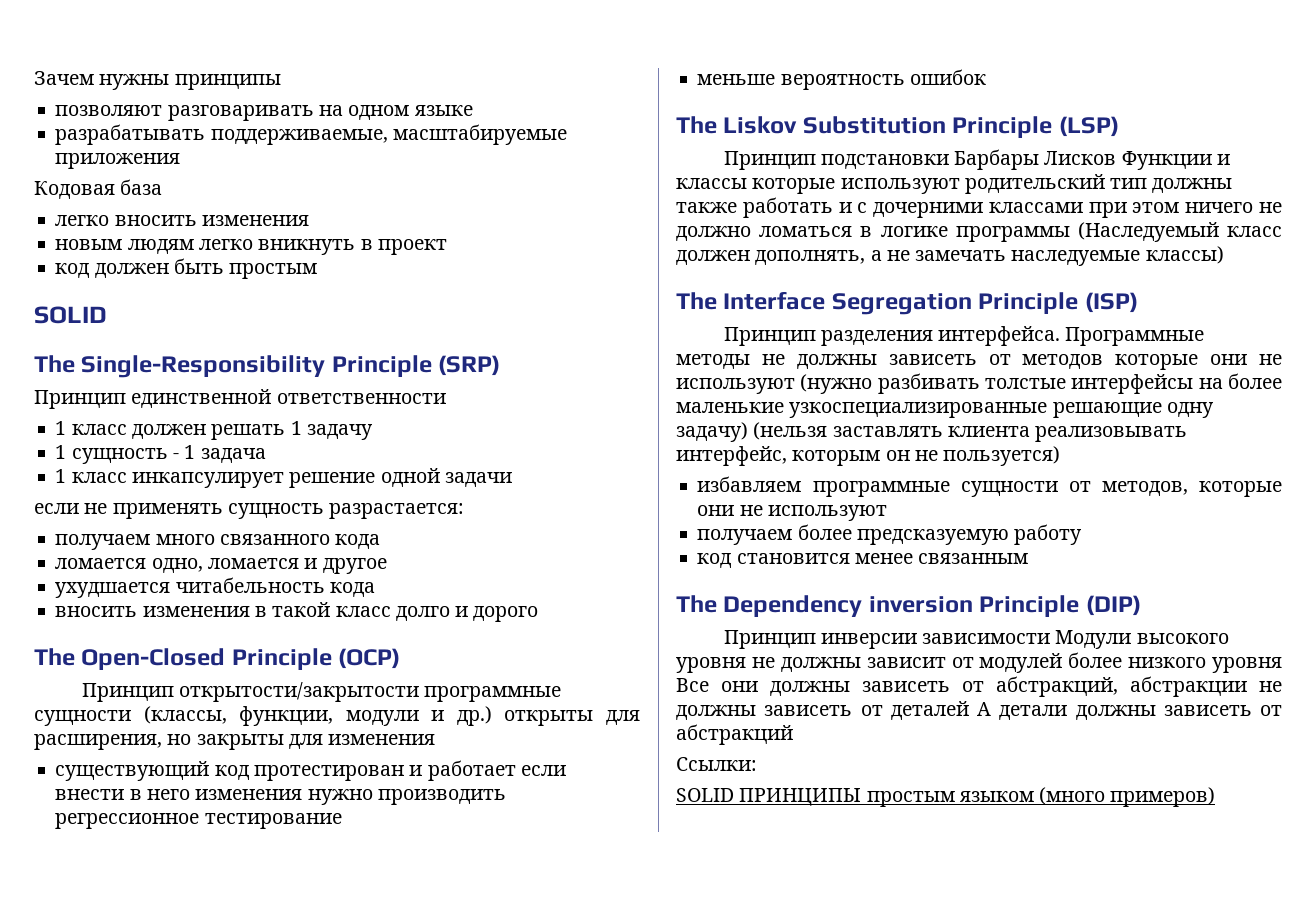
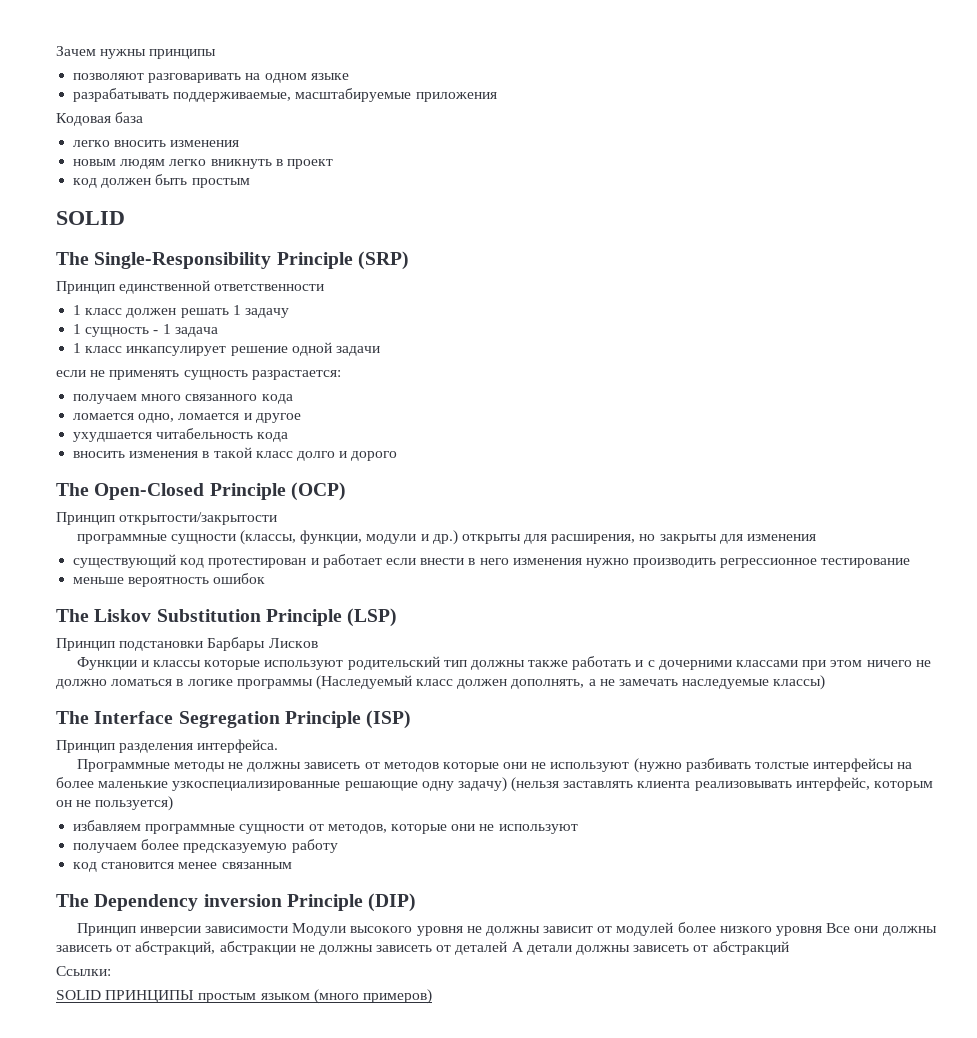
- Принцип открытости/закрытости программные сущности (классы, функции, модули и др.) открыты для расширения, но закрыты для изменения
+ Принцип открытости/закрытости
+ программные сущности (классы, функции, модули и др.) открыты для расширения, но закрыты для изменения
- Принцип подстановки Барбары Лисков Функции и классы которые используют родительский тип должны также работать и с дочерними классами при этом ничего не должно ломаться в логике программы (Наследуемый класс должен дополнять, а не замечать наследуемые классы)
+ Принцип подстановки Барбары Лисков
+ Функции и классы которые используют родительский тип должны также работать и с дочерними классами при этом ничего не должно ломаться в логике программы (Наследуемый класс должен дополнять, а не замечать наследуемые классы)
- Принцип разделения интерфейса. Программные методы не должны зависеть от методов которые они не используют (нужно разбивать толстые интерфейсы на более маленькие узкоспециализированные решающие одну задачу) (нельзя заставлять клиента реализовывать интерфейс, которым он не пользуется)
+ Принцип разделения интерфейса.
+ Программные методы не должны зависеть от методов которые они не используют (нужно разбивать толстые интерфейсы на более маленькие узкоспециализированные решающие одну задачу) (нельзя заставлять клиента реализовывать интерфейс, которым он не пользуется)

